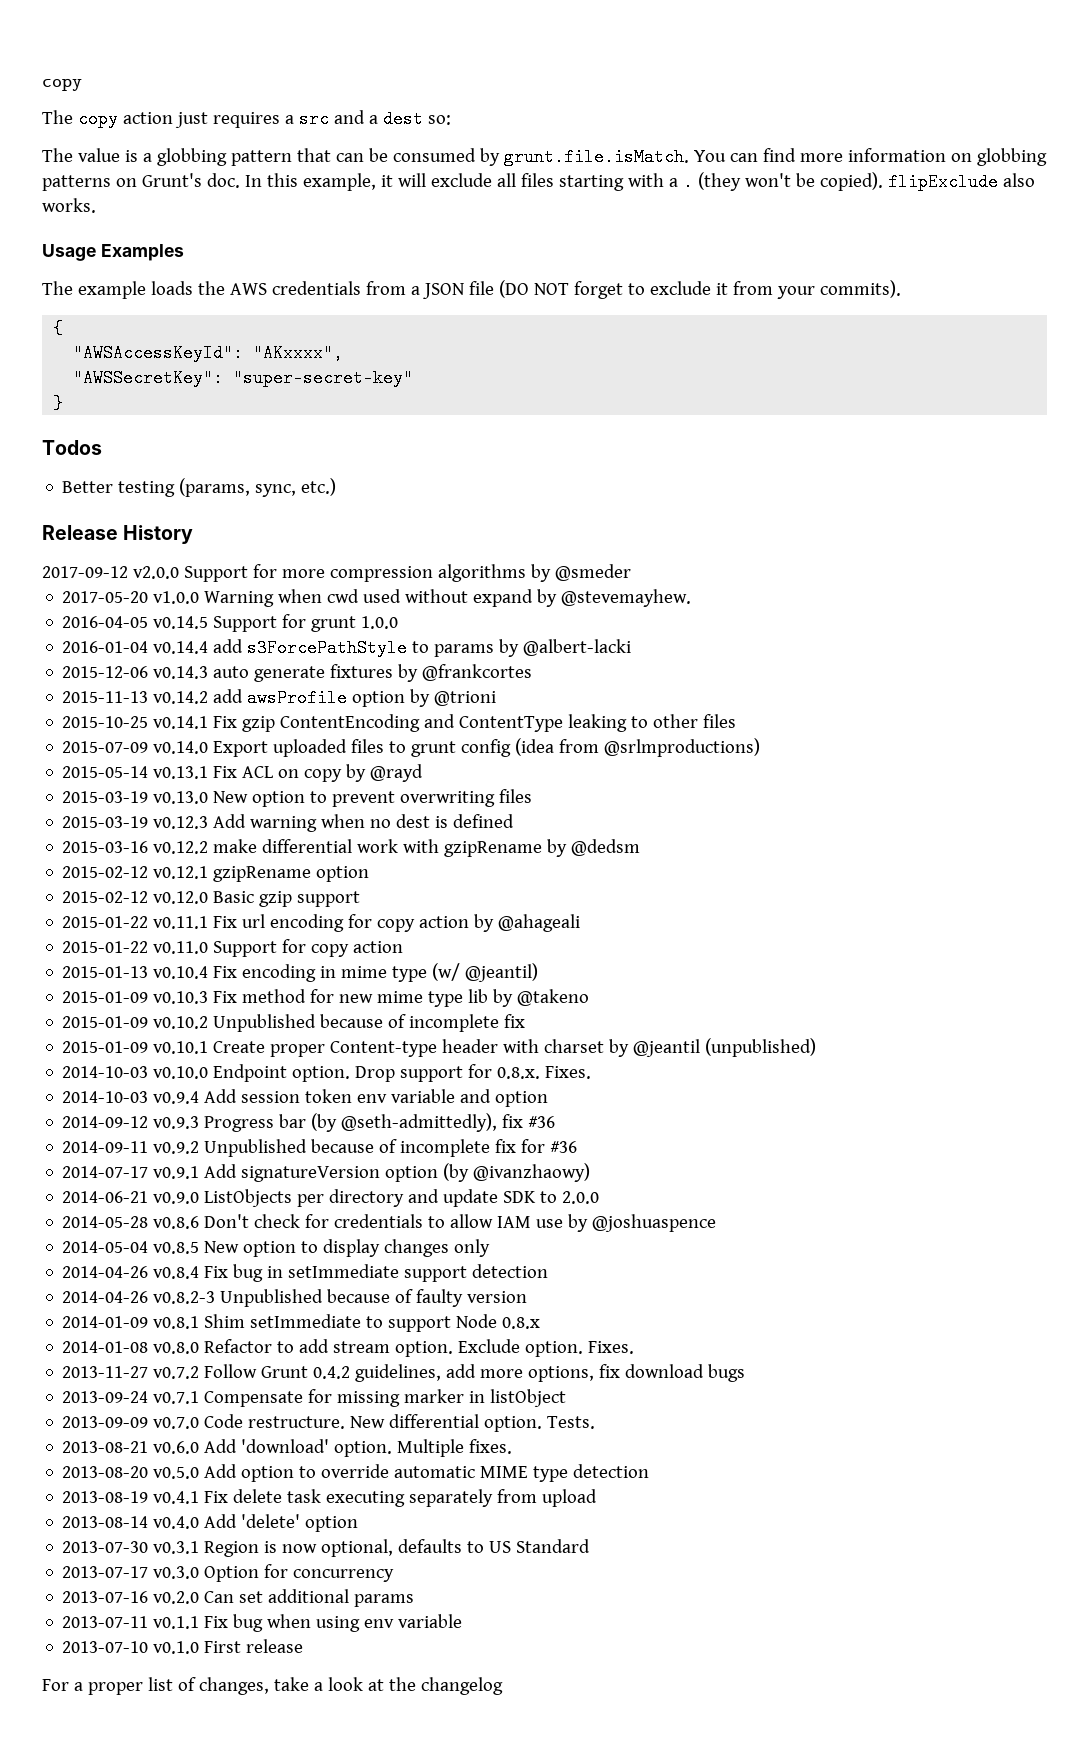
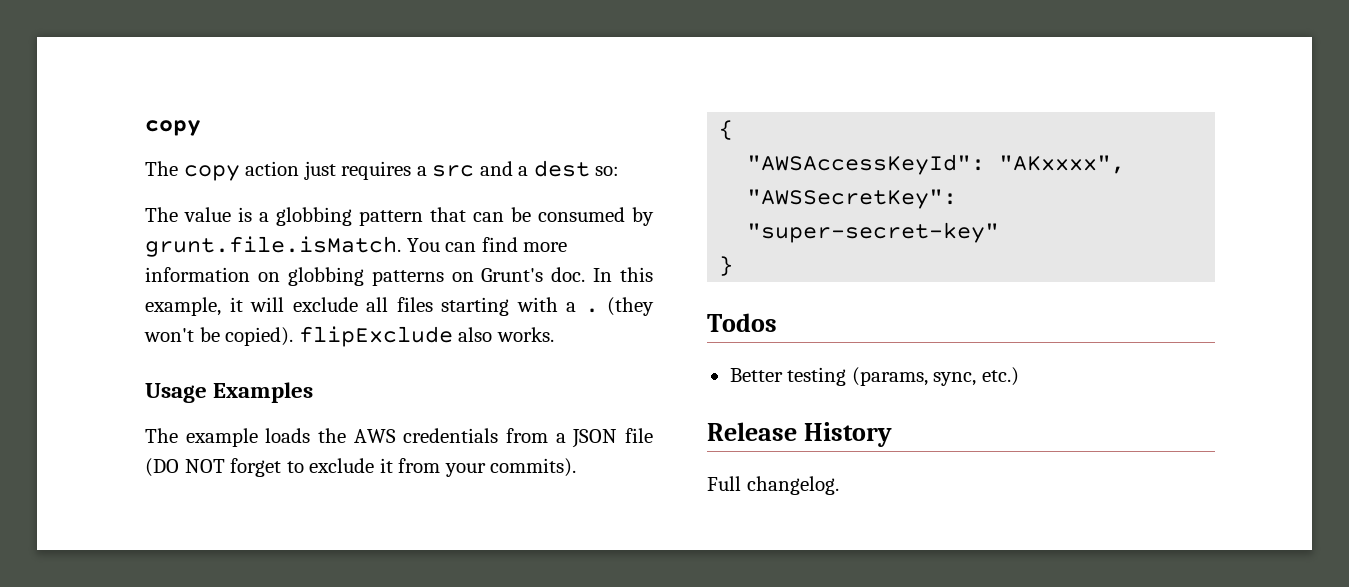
- 2017-09-12 v2.0.0 Support for more compression algorithms by @smeder
- 2017-05-20 v1.0.0 Warning when cwd used without expand by @stevemayhew.
- 2016-04-05 v0.14.5 Support for grunt 1.0.0
- 2016-01-04 v0.14.4 add s3ForcePathStyle to params by @albert-lacki
- 2015-12-06 v0.14.3 auto generate fixtures by @frankcortes
- 2015-11-13 v0.14.2 add awsProfile option by @trioni
- 2015-10-25 v0.14.1 Fix gzip ContentEncoding and ContentType leaking to other files
- 2015-07-09 v0.14.0 Export uploaded files to grunt config (idea from @srlmproductions)
- 2015-05-14 v0.13.1 Fix ACL on copy by @rayd
- 2015-03-19 v0.13.0 New option to prevent overwriting files
- 2015-03-19 v0.12.3 Add warning when no dest is defined
- 2015-03-16 v0.12.2 make differential work with gzipRename by @dedsm
- 2015-02-12 v0.12.1 gzipRename option
- 2015-02-12 v0.12.0 Basic gzip support
- 2015-01-22 v0.11.1 Fix url encoding for copy action by @ahageali
- 2015-01-22 v0.11.0 Support for copy action
- 2015-01-13 v0.10.4 Fix encoding in mime type (w/ @jeantil)
- 2015-01-09 v0.10.3 Fix method for new mime type lib by @takeno
- 2015-01-09 v0.10.2 Unpublished because of incomplete fix
- 2015-01-09 v0.10.1 Create proper Content-type header with charset by @jeantil (unpublished)
- 2014-10-03 v0.10.0 Endpoint option. Drop support for 0.8.x. Fixes.
- 2014-10-03 v0.9.4 Add session token env variable and option
- 2014-09-12 v0.9.3 Progress bar (by @seth-admittedly), fix #36
- 2014-09-11 v0.9.2 Unpublished because of incomplete fix for #36
- 2014-07-17 v0.9.1 Add signatureVersion option (by @ivanzhaowy)
- 2014-06-21 v0.9.0 ListObjects per directory and update SDK to 2.0.0
- 2014-05-28 v0.8.6 Don't check for credentials to allow IAM use by @joshuaspence
- 2014-05-04 v0.8.5 New option to display changes only
- 2014-04-26 v0.8.4 Fix bug in setImmediate support detection
- 2014-04-26 v0.8.2-3 Unpublished because of faulty version
- 2014-01-09 v0.8.1 Shim setImmediate to support Node 0.8.x
- 2014-01-08 v0.8.0 Refactor to add stream option. Exclude option. Fixes.
- 2013-11-27 v0.7.2 Follow Grunt 0.4.2 guidelines, add more options, fix download bugs
- 2013-09-24 v0.7.1 Compensate for missing marker in listObject
- 2013-09-09 v0.7.0 Code restructure. New differential option. Tests.
- 2013-08-21 v0.6.0 Add 'download' option. Multiple fixes.
- 2013-08-20 v0.5.0 Add option to override automatic MIME type detection
- 2013-08-19 v0.4.1 Fix delete task executing separately from upload
- 2013-08-14 v0.4.0 Add 'delete' option
- 2013-07-30 v0.3.1 Region is now optional, defaults to US Standard
- 2013-07-17 v0.3.0 Option for concurrency
- 2013-07-16 v0.2.0 Can set additional params
- 2013-07-11 v0.1.1 Fix bug when using env variable
- 2013-07-10 v0.1.0 First release
- For a proper list of changes, take a look at the changelog
+ Full changelog.

